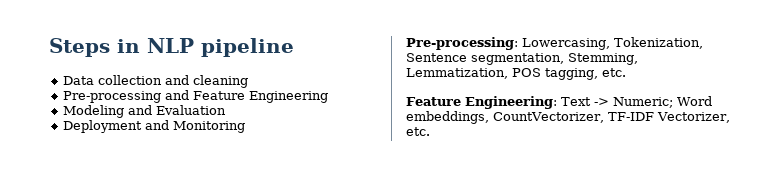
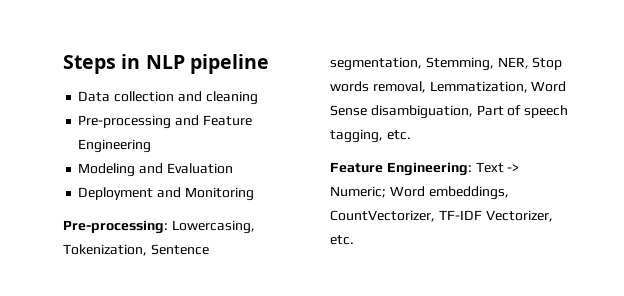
- Pre-processing: Lowercasing, Tokenization, Sentence segmentation, Stemming, Lemmatization, POS tagging, etc.
+ Pre-processing: Lowercasing, Tokenization, Sentence segmentation, Stemming, NER, Stop words removal, Lemmatization, Word Sense disambiguation, Part of speech tagging, etc.

